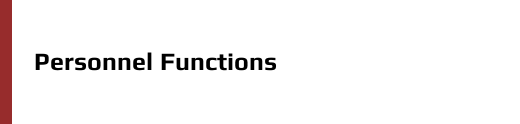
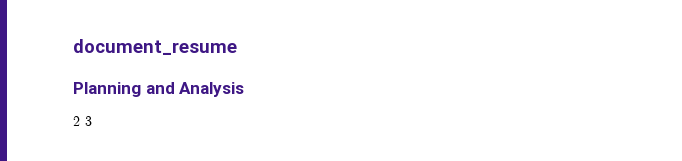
- Personnel Functions
+ document_resume
+ Planning and Analysis
+ 2 3

